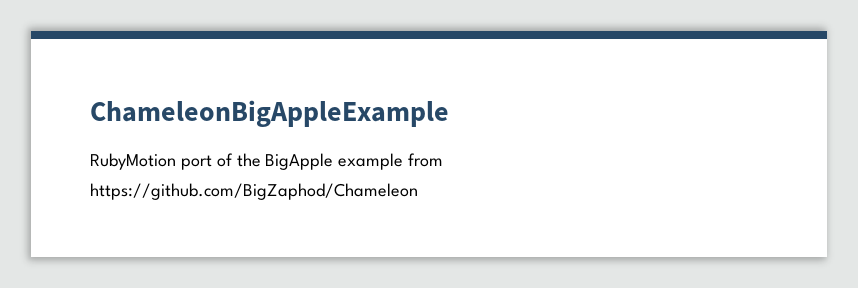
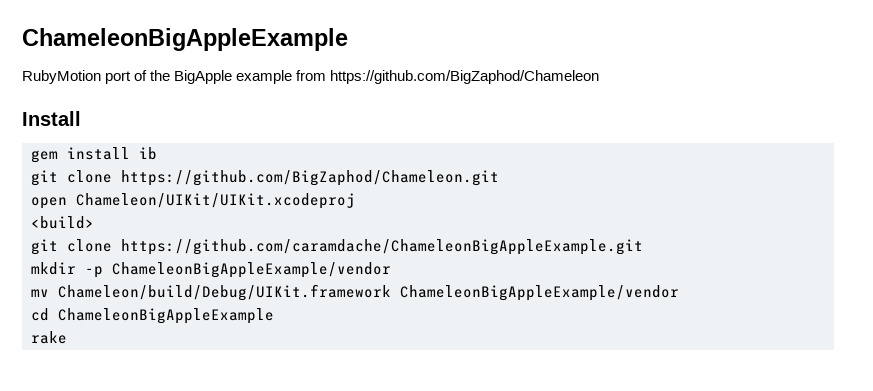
+ Install
+ gem install ib
+ git clone https://github.com/BigZaphod/Chameleon.git
+ open Chameleon/UIKit/UIKit.xcodeproj
+ <build>
+ git clone https://github.com/caramdache/ChameleonBigAppleExample.git
+ mkdir -p ChameleonBigAppleExample/vendor
+ mv Chameleon/build/Debug/UIKit.framework ChameleonBigAppleExample/vendor
+ cd ChameleonBigAppleExample
+ rake

